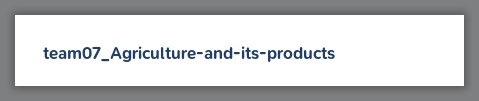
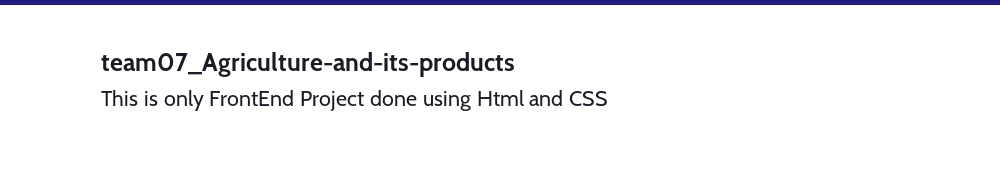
+ This is only FrontEnd Project done using Html and CSS

